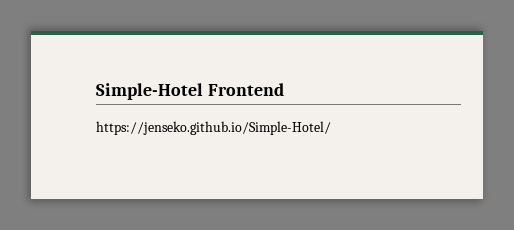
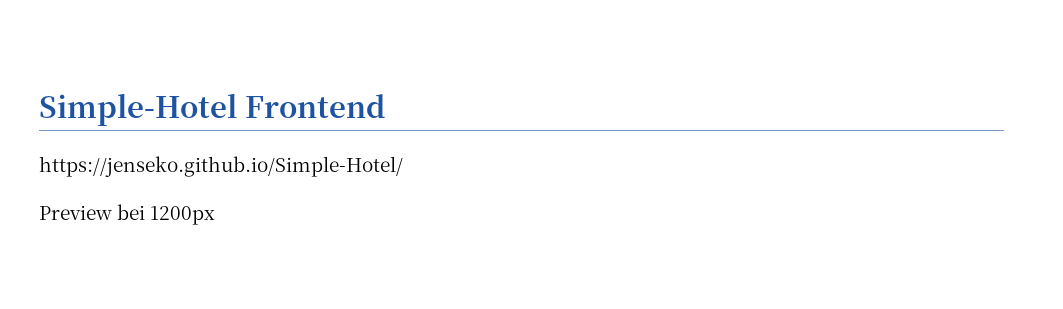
+ Preview bei 1200px

